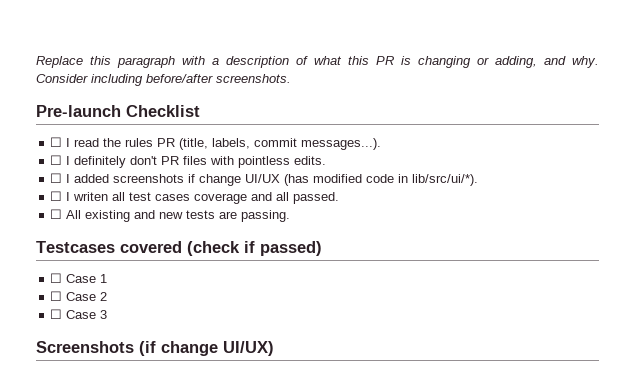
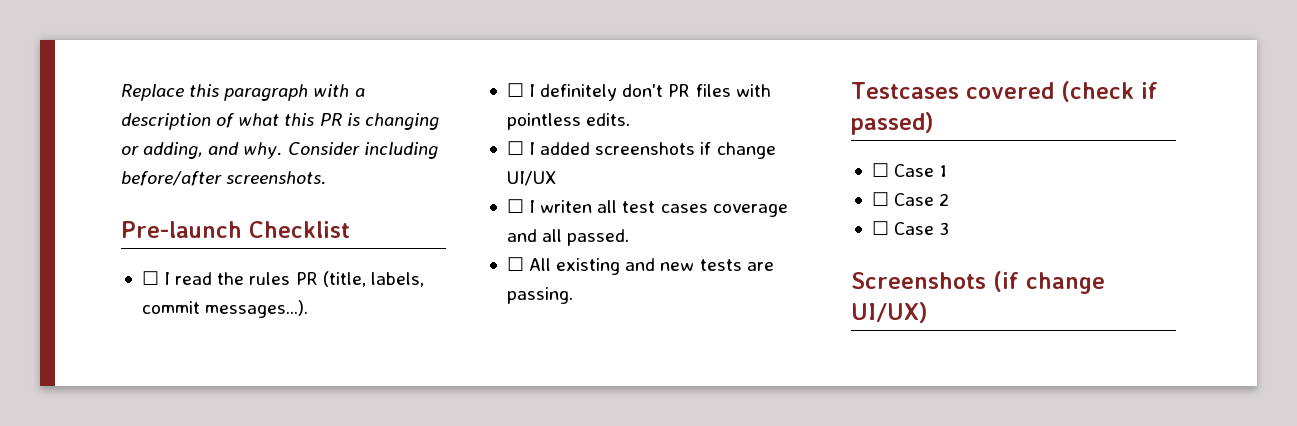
- ☐ I added screenshots if change UI/UX (has modified code in lib/src/ui/*).
+ ☐ I added screenshots if change UI/UX

